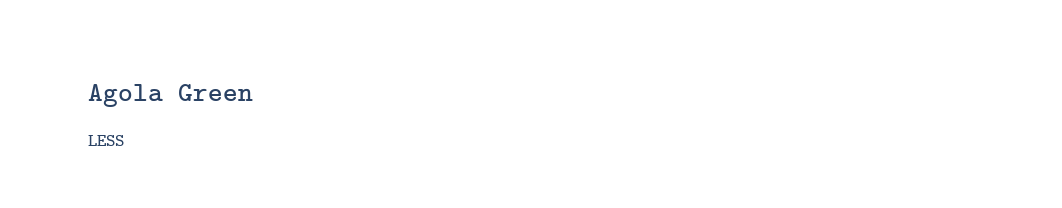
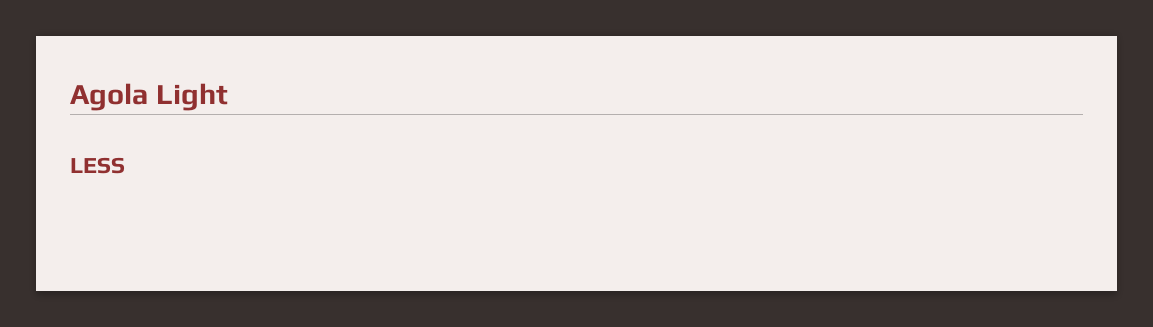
- Agola Green
+ Agola Light

